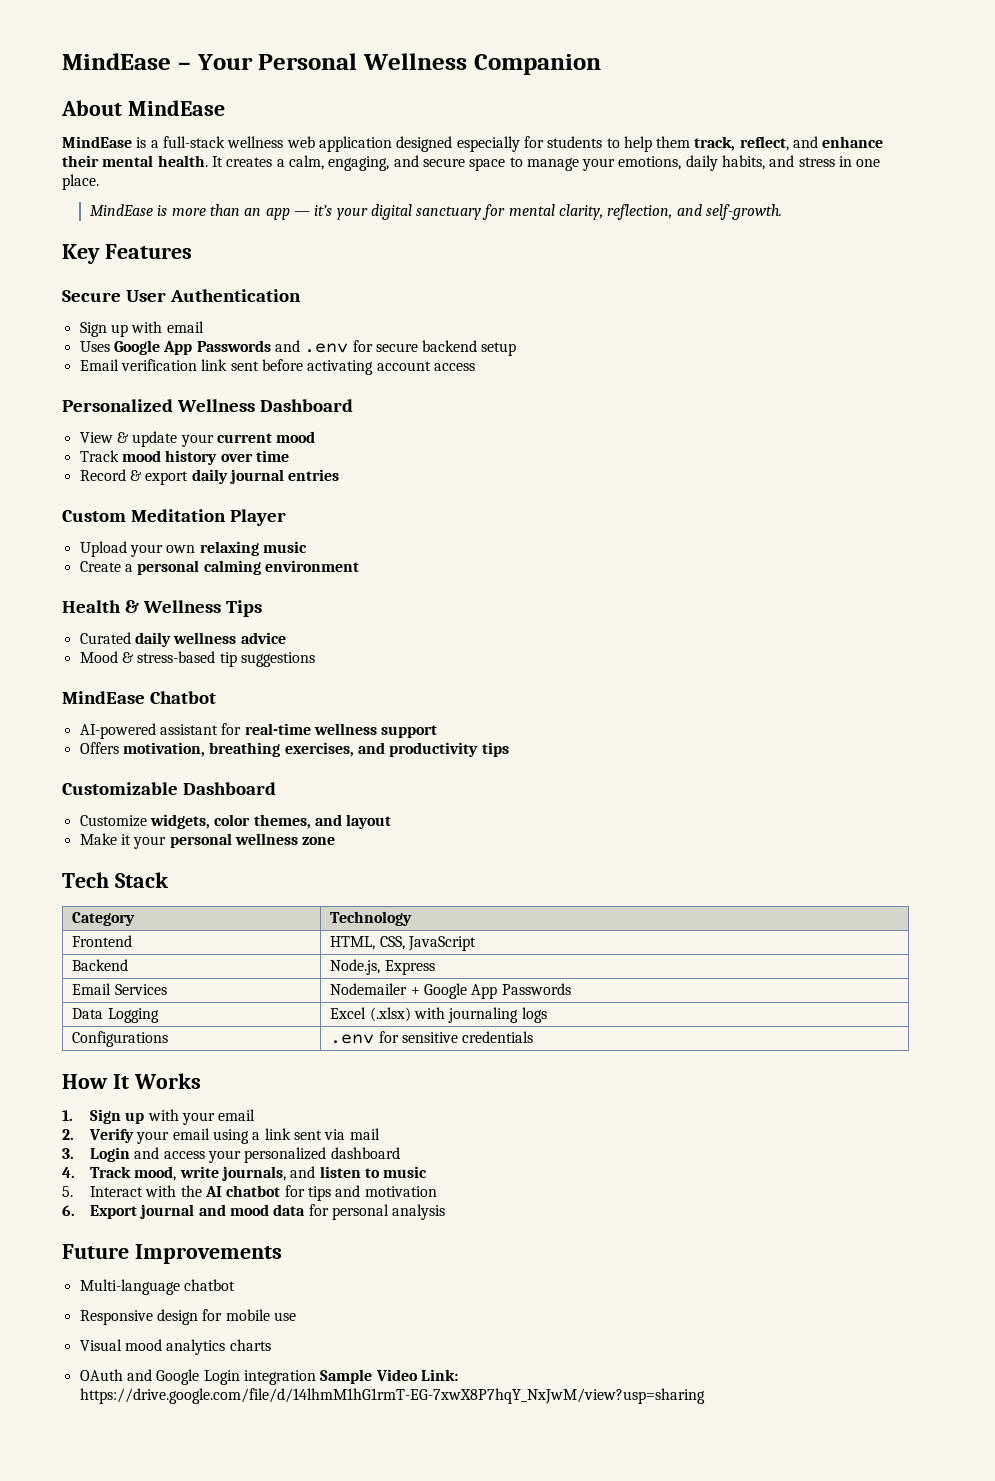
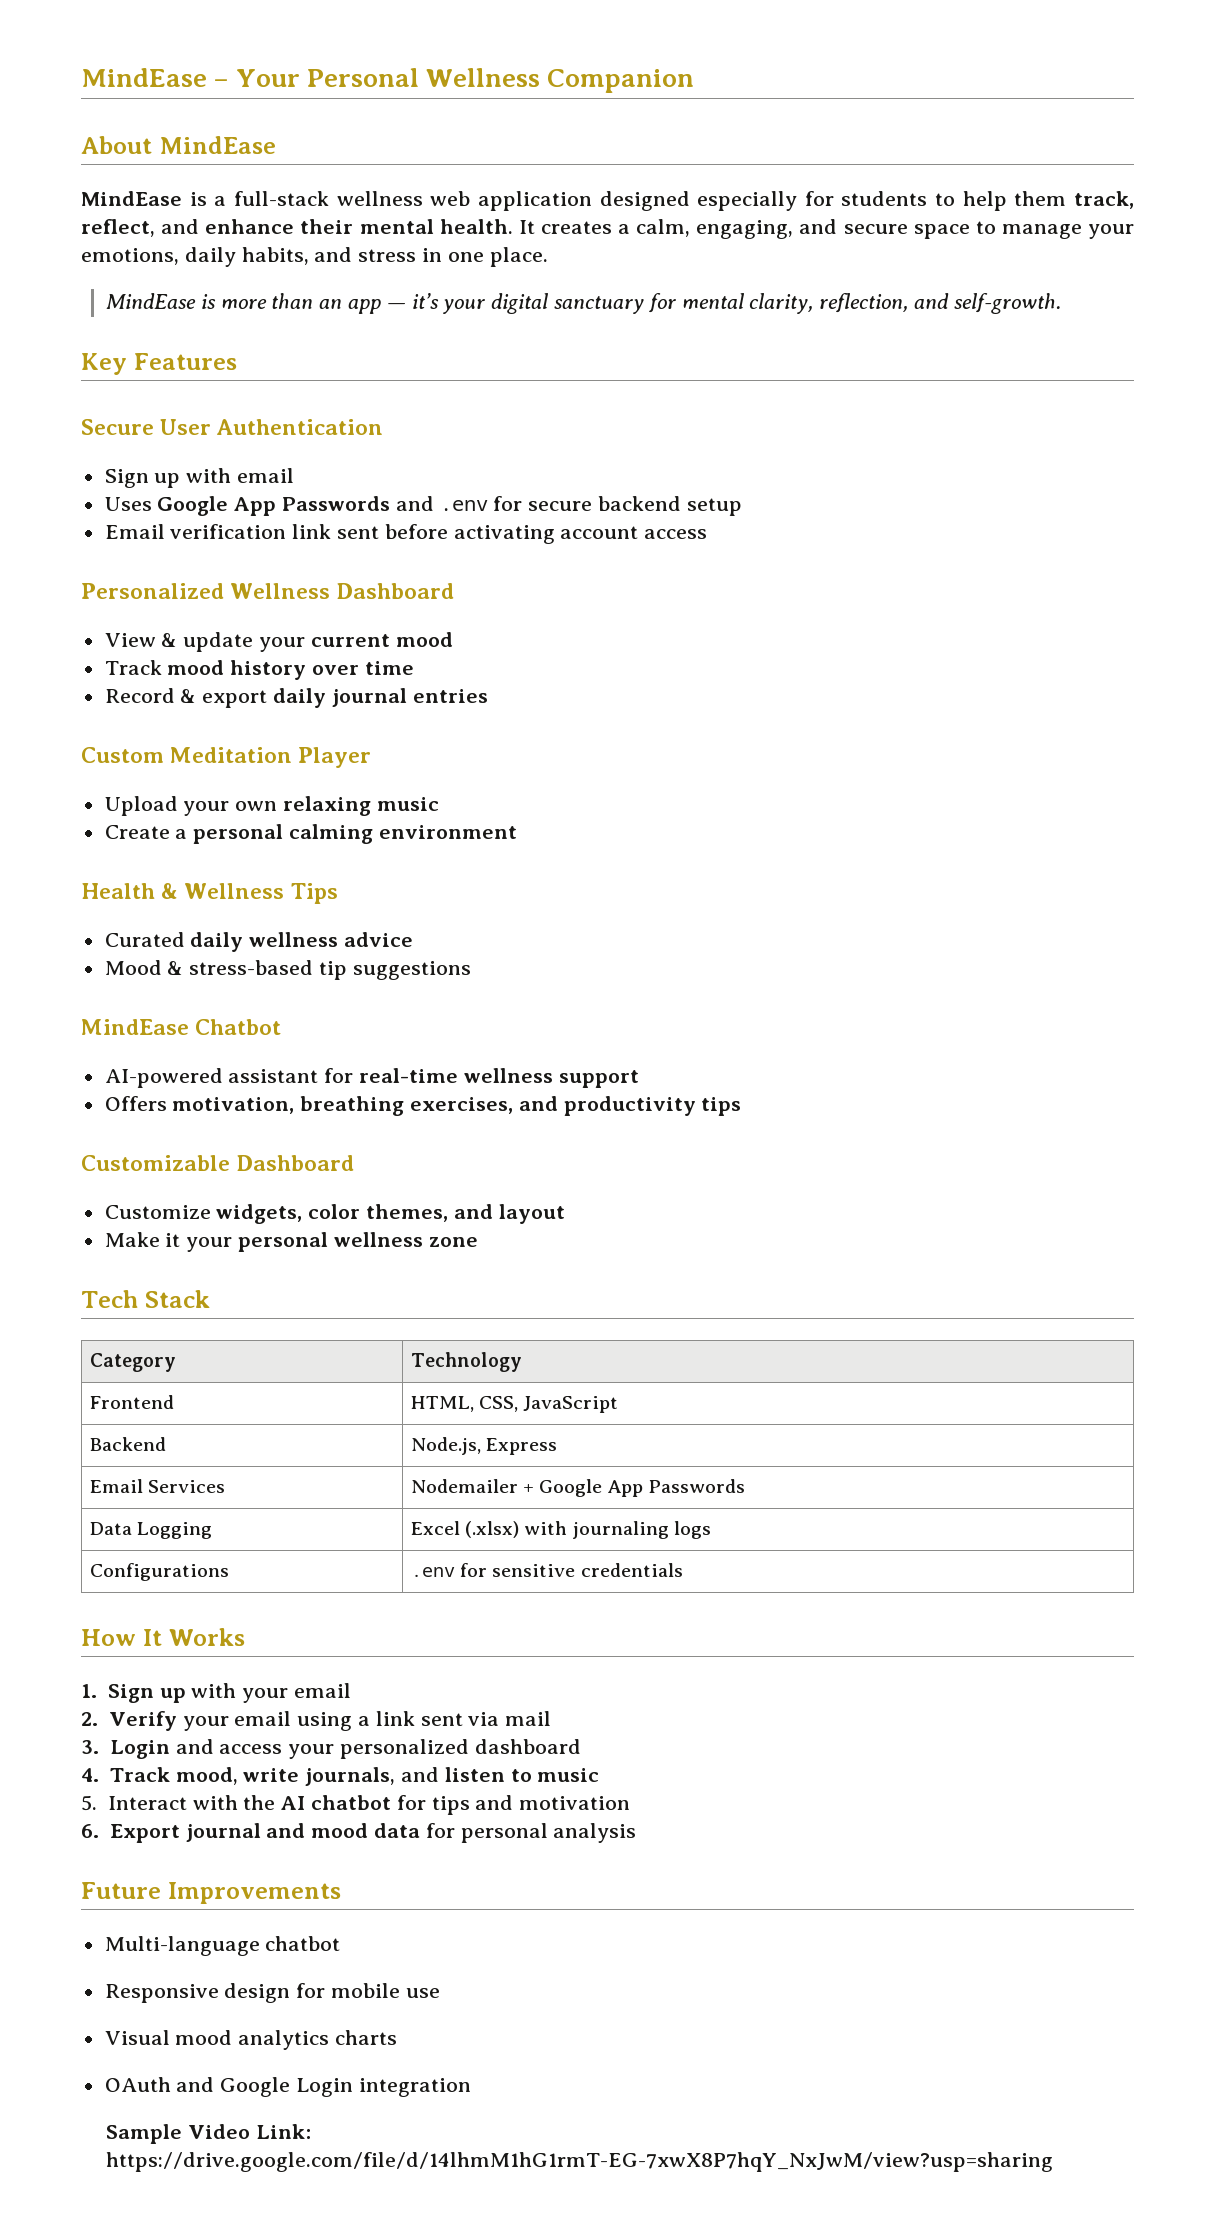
- OAuth and Google Login integration Sample Video Link: https://drive.google.com/file/d/14lhmM1hG1rmT-EG-7xwX8P7hqY_NxJwM/view?usp=sharing
+ OAuth and Google Login integration
+ Sample Video Link: https://drive.google.com/file/d/14lhmM1hG1rmT-EG-7xwX8P7hqY_NxJwM/view?usp=sharing

